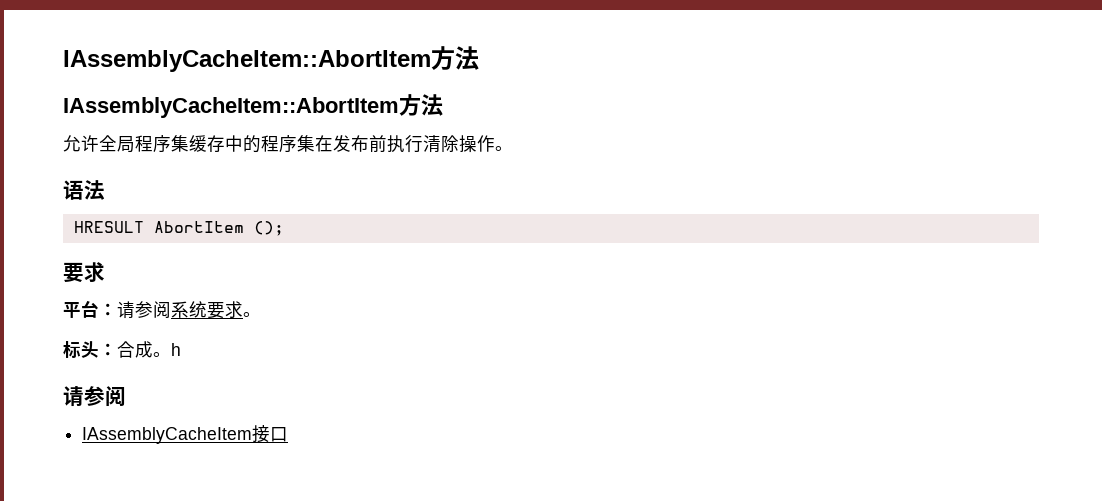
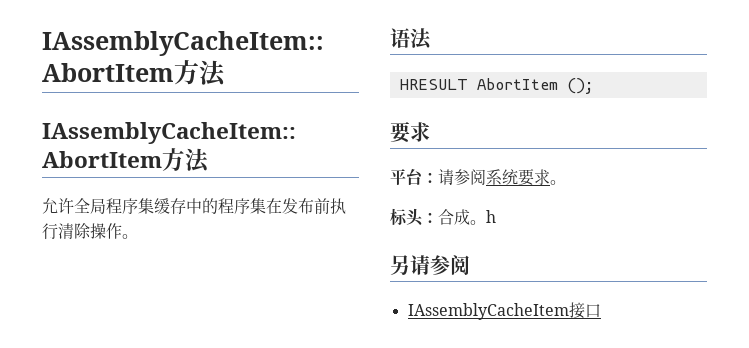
  标头：合成。h
- 请参阅
+ 另请参阅

